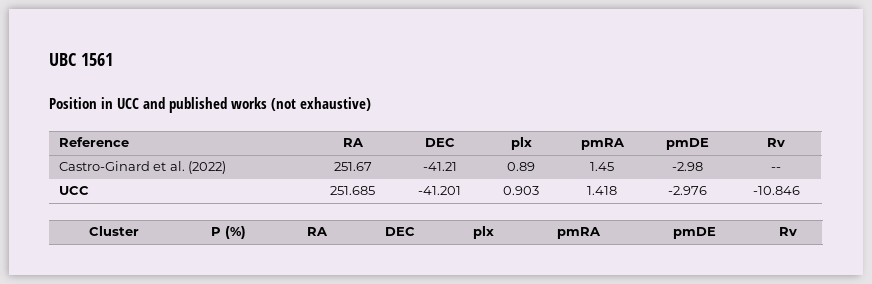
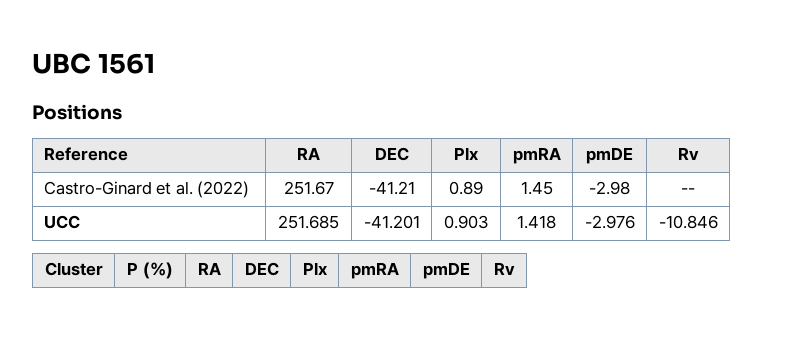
- Position in UCC and published works (not exhaustive)
+ Positions
- Reference | RA | DEC | plx | pmRA | pmDE | Rv
+ Reference | RA | DEC | Plx | pmRA | pmDE | Rv
- Cluster | P (%) | RA | DEC | plx | pmRA | pmDE | Rv
+ Cluster | P (%) | RA | DEC | Plx | pmRA | pmDE | Rv

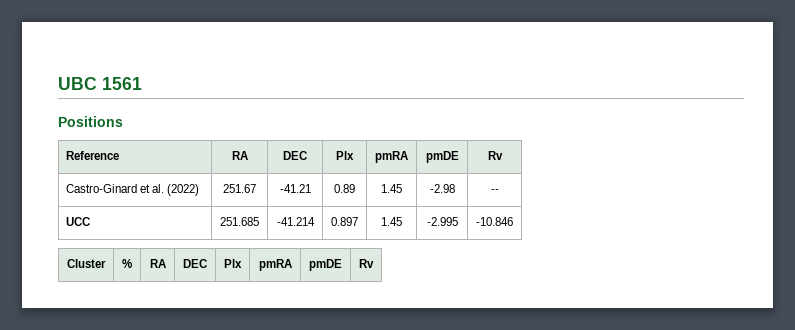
- UCC | 251.685 | -41.201 | 0.903 | 1.418 | -2.976 | -10.846
+ UCC | 251.685 | -41.214 | 0.897 | 1.45 | -2.995 | -10.846
- Cluster | P (%) | RA | DEC | Plx | pmRA | pmDE | Rv
+ Cluster | % | RA | DEC | Plx | pmRA | pmDE | Rv

